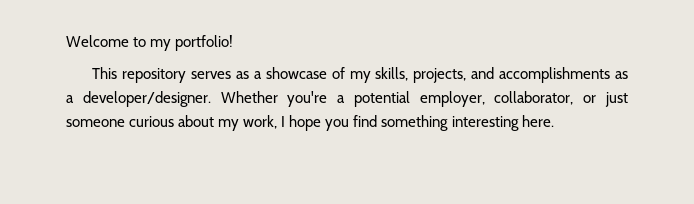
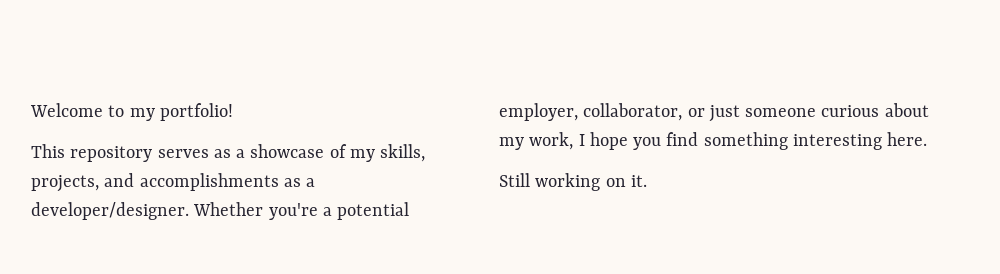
+ Still working on it.

